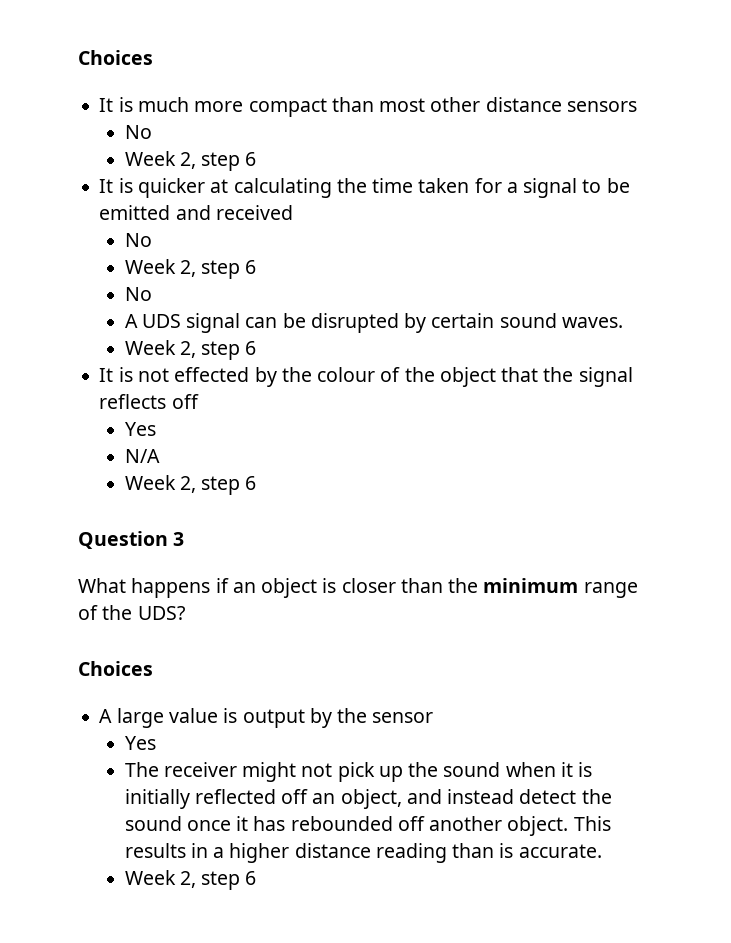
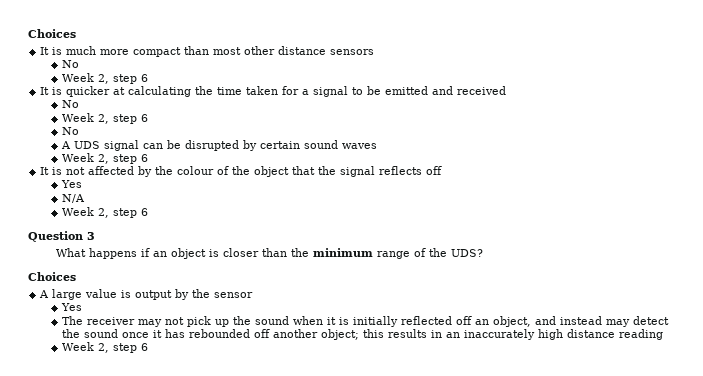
- A UDS signal can be disrupted by certain sound waves.
+ A UDS signal can be disrupted by certain sound waves
- It is not effected by the colour of the object that the signal reflects off
+ It is not affected by the colour of the object that the signal reflects off
- The receiver might not pick up the sound when it is initially reflected off an object, and instead detect the sound once it has rebounded off another object. This results in a higher distance reading than is accurate.
+ The receiver may not pick up the sound when it is initially reflected off an object, and instead may detect the sound once it has rebounded off another object; this results in an inaccurately high distance reading

